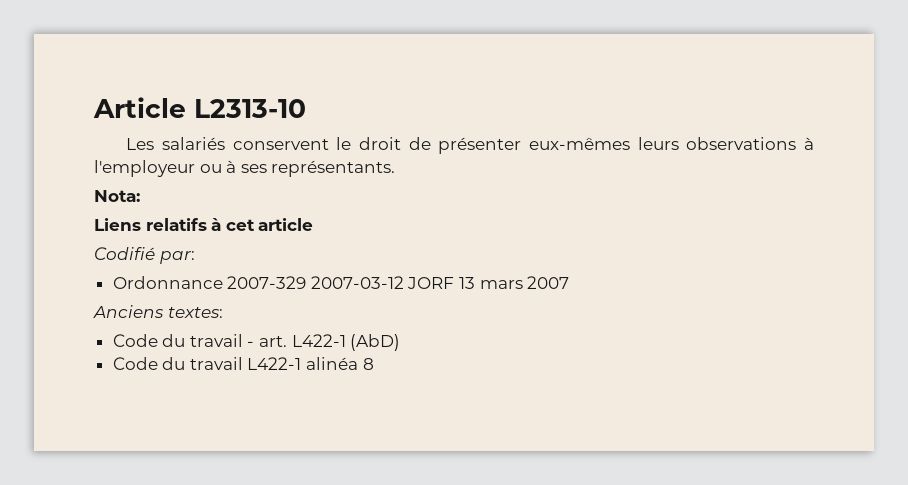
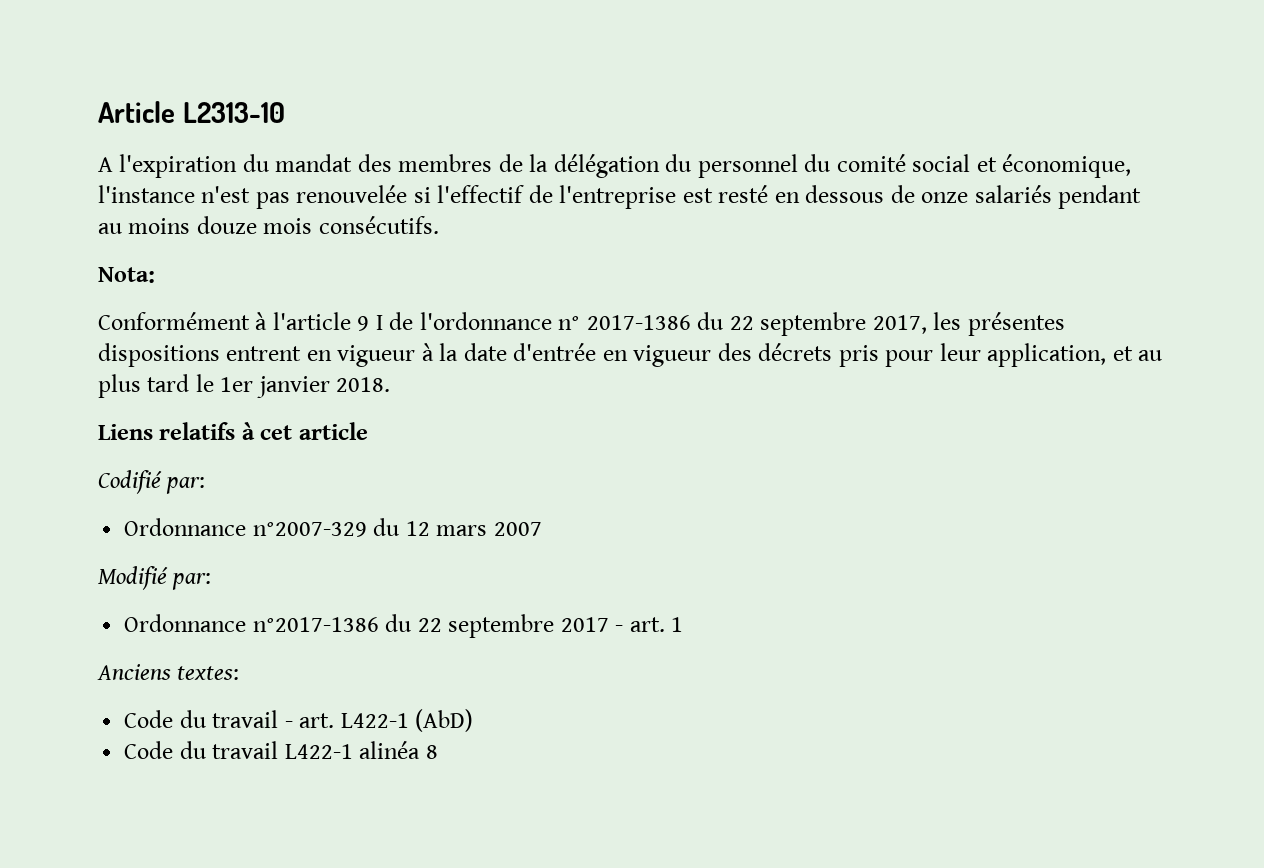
- Les salariés conservent le droit de présenter eux-mêmes leurs observations à l'employeur ou à ses représentants.
+ A l'expiration du mandat des membres de la délégation du personnel du comité social et économique, l'instance n'est pas renouvelée si l'effectif de l'entreprise est resté en dessous de onze salariés pendant au moins douze mois consécutifs.
  Nota:
+ Conformément à l'article 9 I de l'ordonnance n° 2017-1386 du 22 septembre 2017, les présentes dispositions entrent en vigueur à la date d'entrée en vigueur des décrets pris pour leur application, et au plus tard le 1er janvier 2018.
- Ordonnance 2007-329 2007-03-12 JORF 13 mars 2007
+ Ordonnance n°2007-329 du 12 mars 2007
+ Modifié par:
+ Ordonnance n°2017-1386 du 22 septembre 2017 - art. 1

